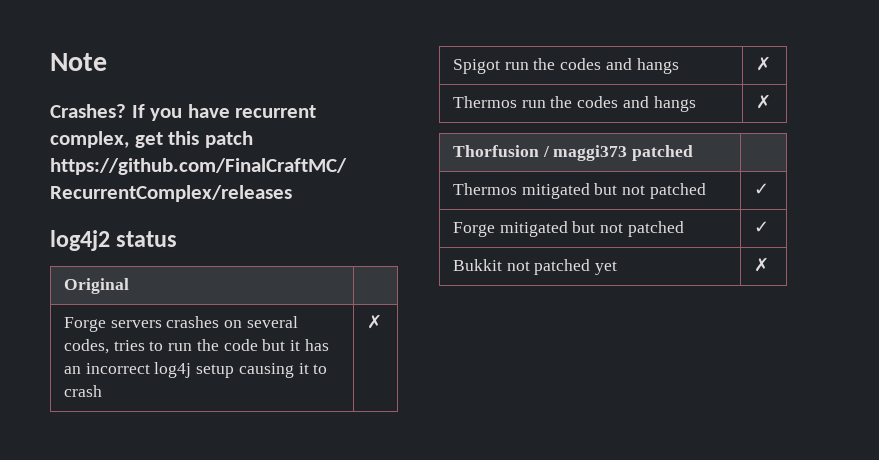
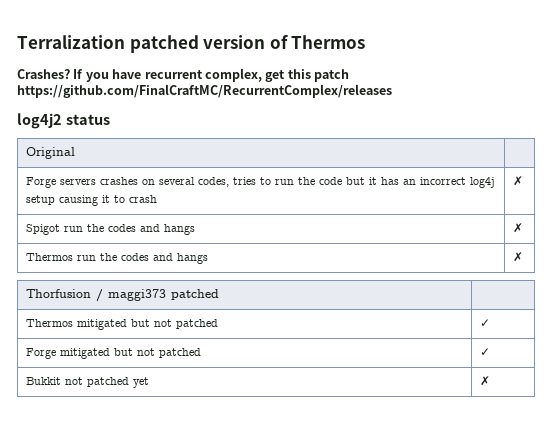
- Note
+ Terralization patched version of Thermos

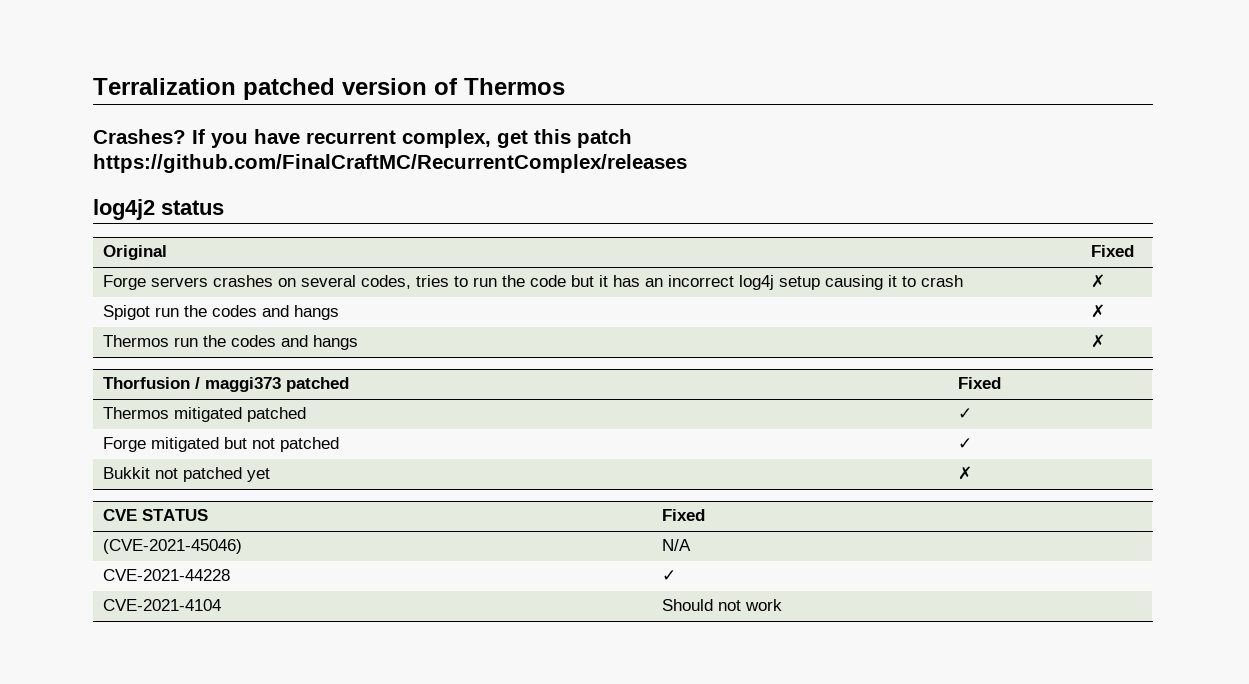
- Original |
+ Original | Fixed
- Thorfusion / maggi373 patched |
+ Thorfusion / maggi373 patched | Fixed
- Thermos mitigated but not patched | ✓
+ Thermos mitigated patched | ✓
+ CVE STATUS | Fixed
+ (CVE-2021-45046) | N/A
+ CVE-2021-44228 | ✓
+ CVE-2021-4104 | Should not work

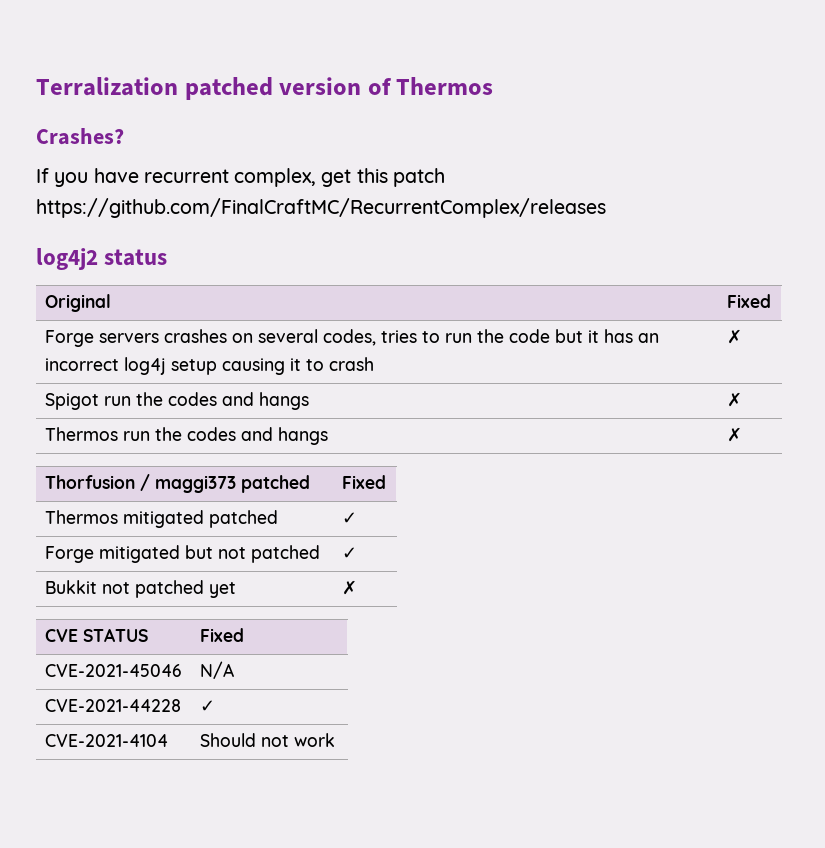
- Crashes? If you have recurrent complex, get this patch https://github.com/FinalCraftMC/RecurrentComplex/releases
+ Crashes?
+ If you have recurrent complex, get this patch https://github.com/FinalCraftMC/RecurrentComplex/releases
- (CVE-2021-45046) | N/A
+ CVE-2021-45046 | N/A

